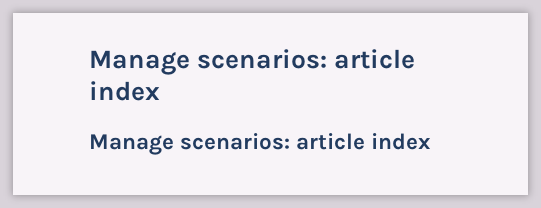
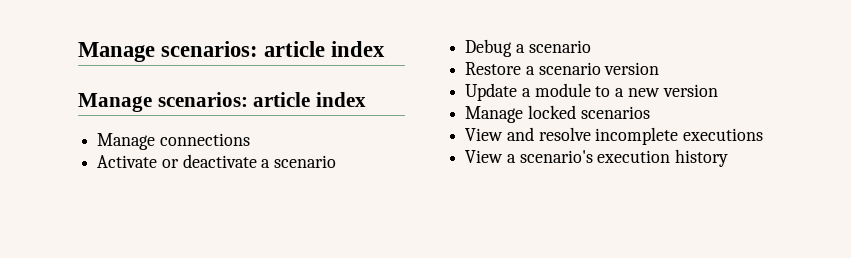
+ Manage connections
+ Activate or deactivate a scenario
+ Debug a scenario
+ Restore a scenario version
+ Update a module to a new version
+ Manage locked scenarios
+ View and resolve incomplete executions
+ View a scenario's execution history

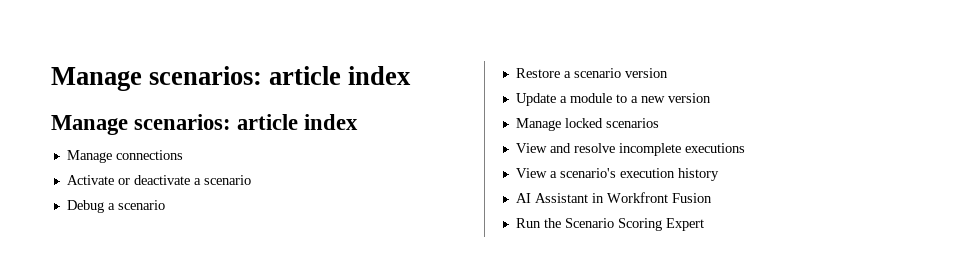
+ AI Assistant in Workfront Fusion
+ Run the Scenario Scoring Expert

